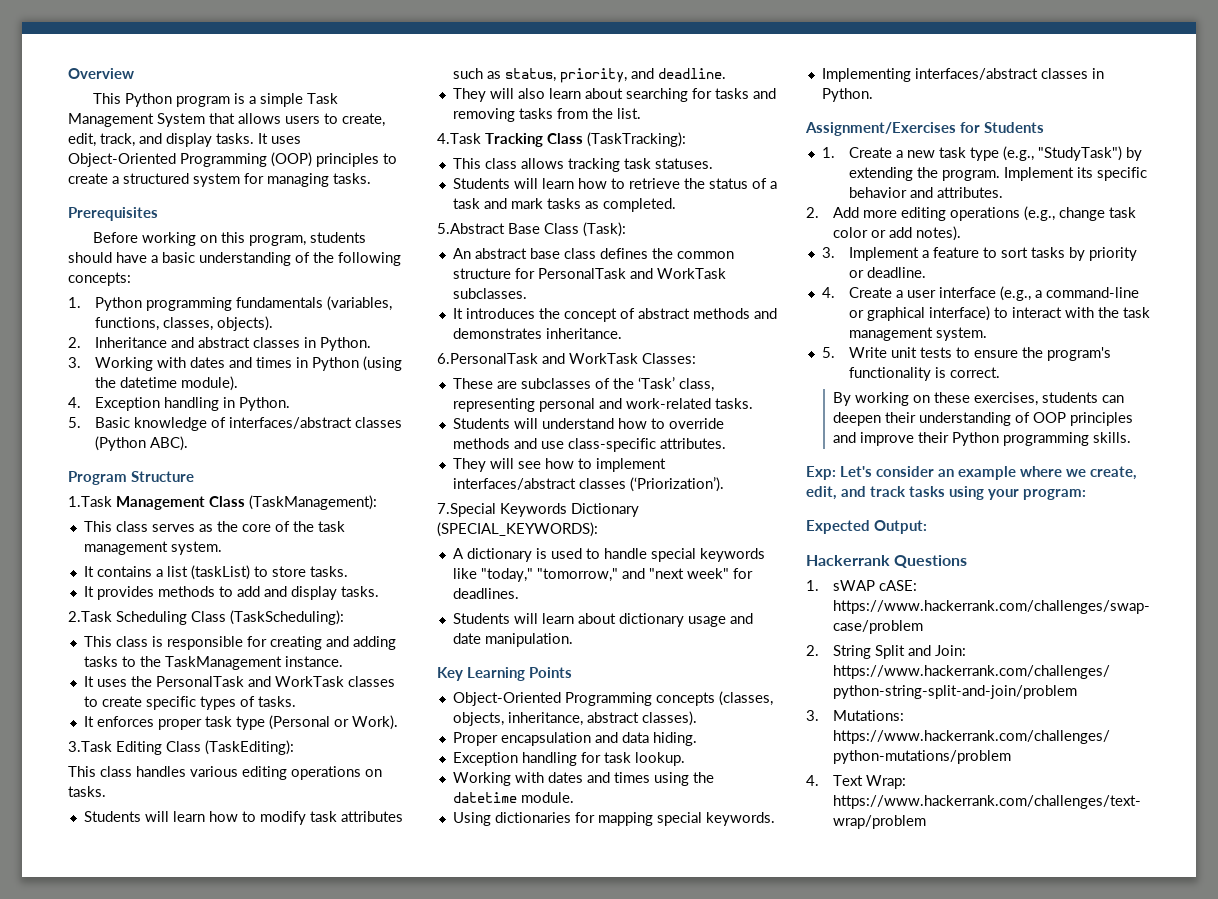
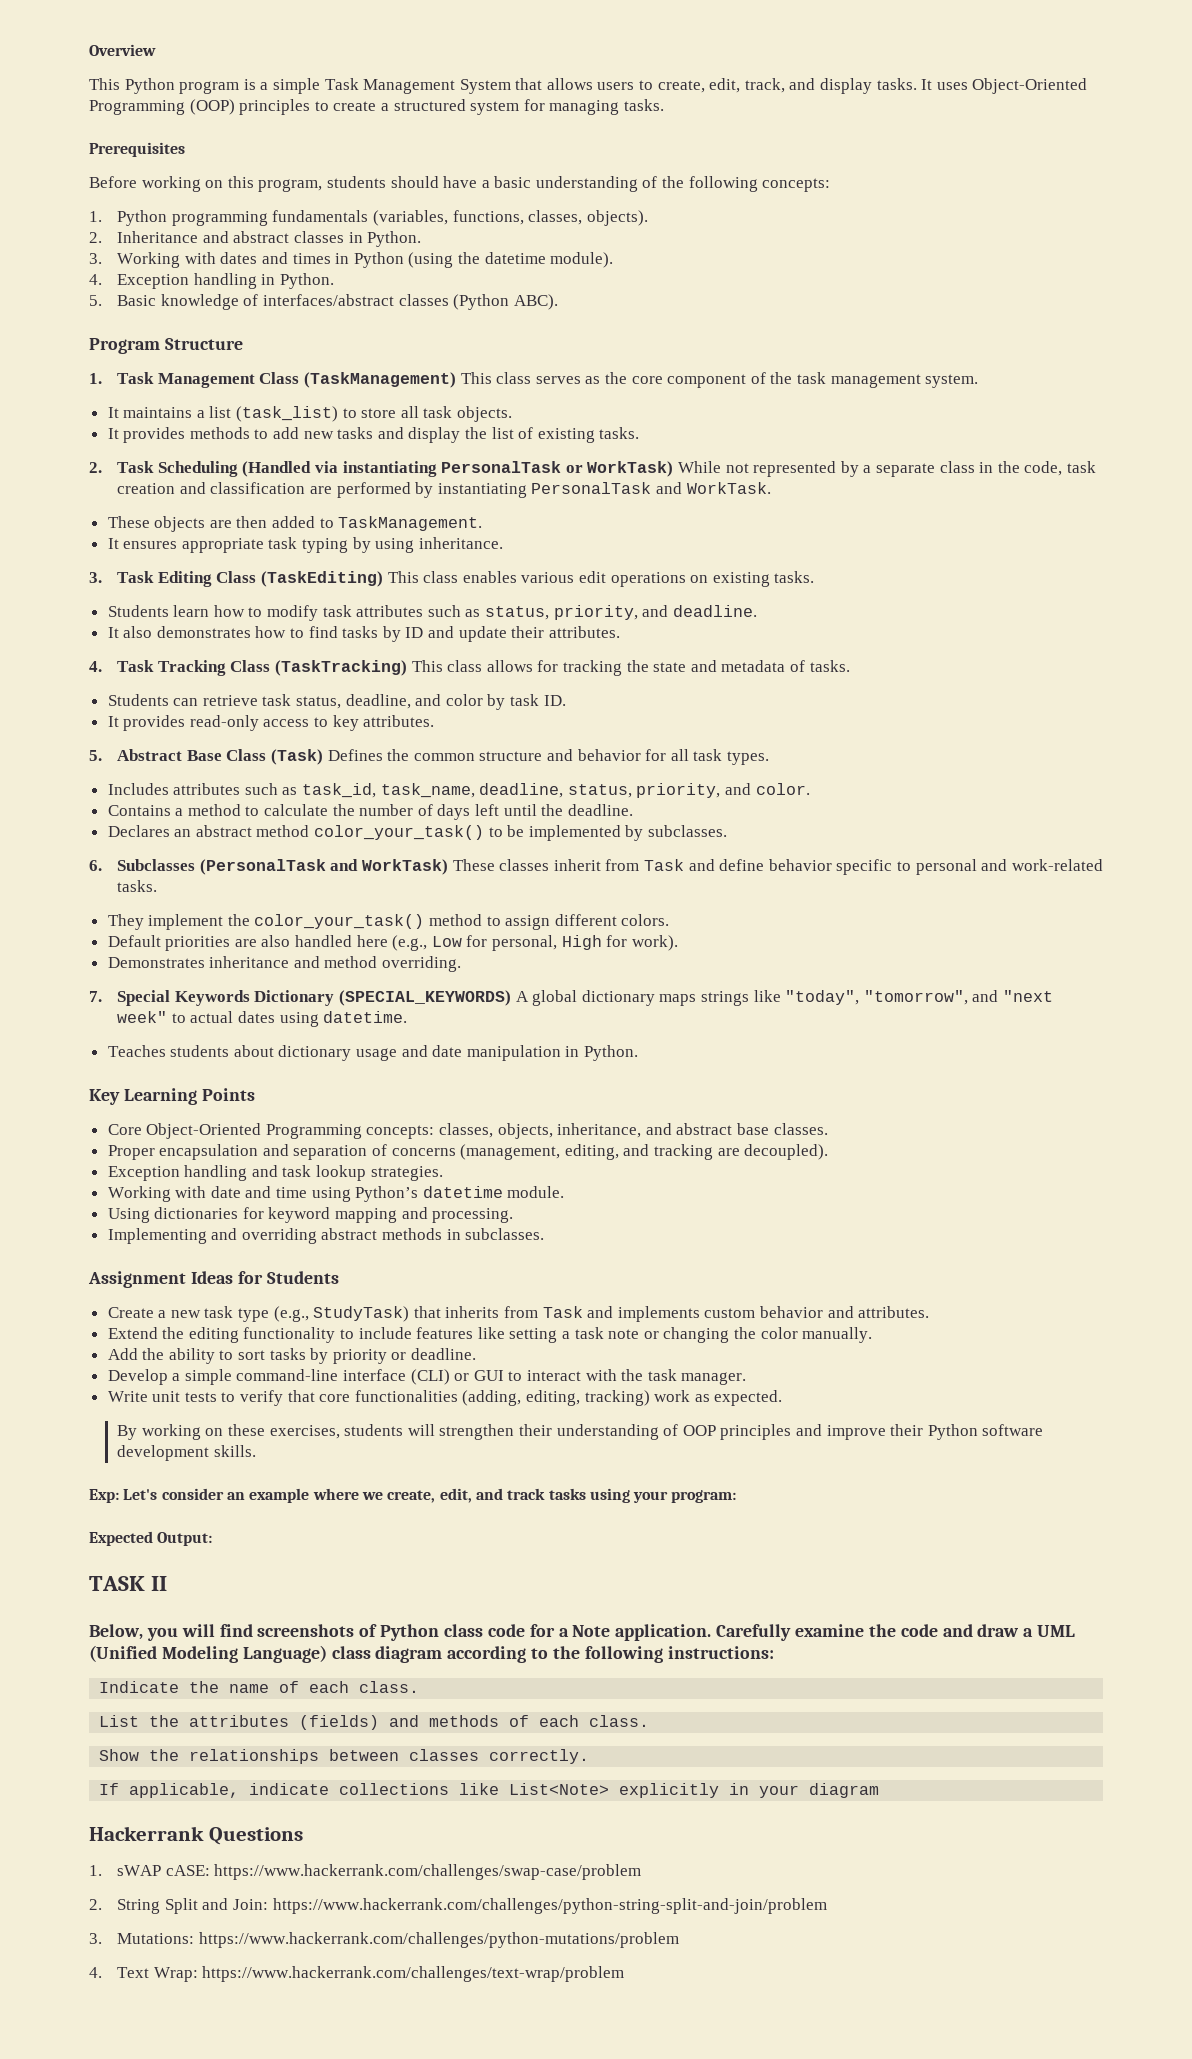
- 1.Task Management Class (TaskManagement):
- This class serves as the core of the task management system.
+ 1. Task Management Class (TaskManagement) This class serves as the core component of the task management system.
- It contains a list (taskList) to store tasks.
+ It maintains a list (task_list) to store all task objects.
- It provides methods to add and display tasks.
- 2.Task Scheduling Class (TaskScheduling):
- This class is responsible for creating and adding tasks to the TaskManagement instance.
- It uses the PersonalTask and WorkTask classes to create specific types of tasks.
- It enforces proper task type (Personal or Work).
- 3.Task Editing Class (TaskEditing):
- This class handles various editing operations on tasks.
- Students will learn how to modify task attributes such as status, priority, and deadline.
+ It provides methods to add new tasks and display the list of existing tasks.
+ 2. Task Scheduling (Handled via instantiating PersonalTask or WorkTask) While not represented by a separate class in the code, task creation and classification are performed by instantiating PersonalTask and WorkTask.
+ These objects are then added to TaskManagement.
+ It ensures appropriate task typing by using inheritance.
+ 3. Task Editing Class (TaskEditing) This class enables various edit operations on existing tasks.
+ Students learn how to modify task attributes such as status, priority, and deadline.
- They will also learn about searching for tasks and removing tasks from the list.
- 4.Task Tracking Class (TaskTracking):
- This class allows tracking task statuses.
- Students will learn how to retrieve the status of a task and mark tasks as completed.
- 5.Abstract Base Class (Task):
- An abstract base class defines the common structure for PersonalTask and WorkTask subclasses.
- It introduces the concept of abstract methods and demonstrates inheritance.
- 6.PersonalTask and WorkTask Classes:
- These are subclasses of the ‘Task’ class, representing personal and work-related tasks.
- Students will understand how to override methods and use class-specific attributes.
- They will see how to implement interfaces/abstract classes (‘Priorization’).
- 7.Special Keywords Dictionary (SPECIAL_KEYWORDS):
- A dictionary is used to handle special keywords like "today," "tomorrow," and "next week" for deadlines.
- Students will learn about dictionary usage and date manipulation.
+ It also demonstrates how to find tasks by ID and update their attributes.
+ 4. Task Tracking Class (TaskTracking) This class allows for tracking the state and metadata of tasks.
+ Students can retrieve task status, deadline, and color by task ID.
+ It provides read-only access to key attributes.
+ 5. Abstract Base Class (Task) Defines the common structure and behavior for all task types.
+ Includes attributes such as task_id, task_name, deadline, status, priority, and color.
+ Contains a method to calculate the number of days left until the deadline.
+ Declares an abstract method color_your_task() to be implemented by subclasses.
+ 6. Subclasses (PersonalTask and WorkTask) These classes inherit from Task and define behavior specific to personal and work-related tasks.
+ They implement the color_your_task() method to assign different colors.
+ Default priorities are also handled here (e.g., Low for personal, High for work).
+ Demonstrates inheritance and method overriding.
+ 7. Special Keywords Dictionary (SPECIAL_KEYWORDS) A global dictionary maps strings like "today", "tomorrow", and "next week" to actual dates using datetime.
+ Teaches students about dictionary usage and date manipulation in Python.
- Object-Oriented Programming concepts (classes, objects, inheritance, abstract classes).
- Proper encapsulation and data hiding.
- Exception handling for task lookup.
- Working with dates and times using the datetime module.
+ Core Object-Oriented Programming concepts: classes, objects, inheritance, and abstract base classes.
+ Proper encapsulation and separation of concerns (management, editing, and tracking are decoupled).
+ Exception handling and task lookup strategies.
+ Working with date and time using Python’s datetime module.
- Using dictionaries for mapping special keywords.
- Implementing interfaces/abstract classes in Python.
- Assignment/Exercises for Students
+ Using dictionaries for keyword mapping and processing.
+ Implementing and overriding abstract methods in subclasses.
+ Assignment Ideas for Students
- 1. Create a new task type (e.g., "StudyTask") by extending the program. Implement its specific behavior and attributes.
- 2. Add more editing operations (e.g., change task color or add notes).
- 3. Implement a feature to sort tasks by priority or deadline.
+ Create a new task type (e.g., StudyTask) that inherits from Task and implements custom behavior and attributes.
+ Extend the editing functionality to include features like setting a task note or changing the color manually.
+ Add the ability to sort tasks by priority or deadline.
- 4. Create a user interface (e.g., a command-line or graphical interface) to interact with the task management system.
- 5. Write unit tests to ensure the program's functionality is correct.
+ Develop a simple command-line interface (CLI) or GUI to interact with the task manager.
+ Write unit tests to verify that core functionalities (adding, editing, tracking) work as expected.
- By working on these exercises, students can deepen their understanding of OOP principles and improve their Python programming skills.
+ By working on these exercises, students will strengthen their understanding of OOP principles and improve their Python software development skills.
+ TASK II
+ Below, you will find screenshots of Python class code for a Note application. Carefully examine the code and draw a UML (Unified Modeling Language) class diagram according to the following instructions:
+ Indicate the name of each class.
+ List the attributes (fields) and methods of each class.
+ Show the relationships between classes correctly.
+ If applicable, indicate collections like List<Note> explicitly in your diagram

